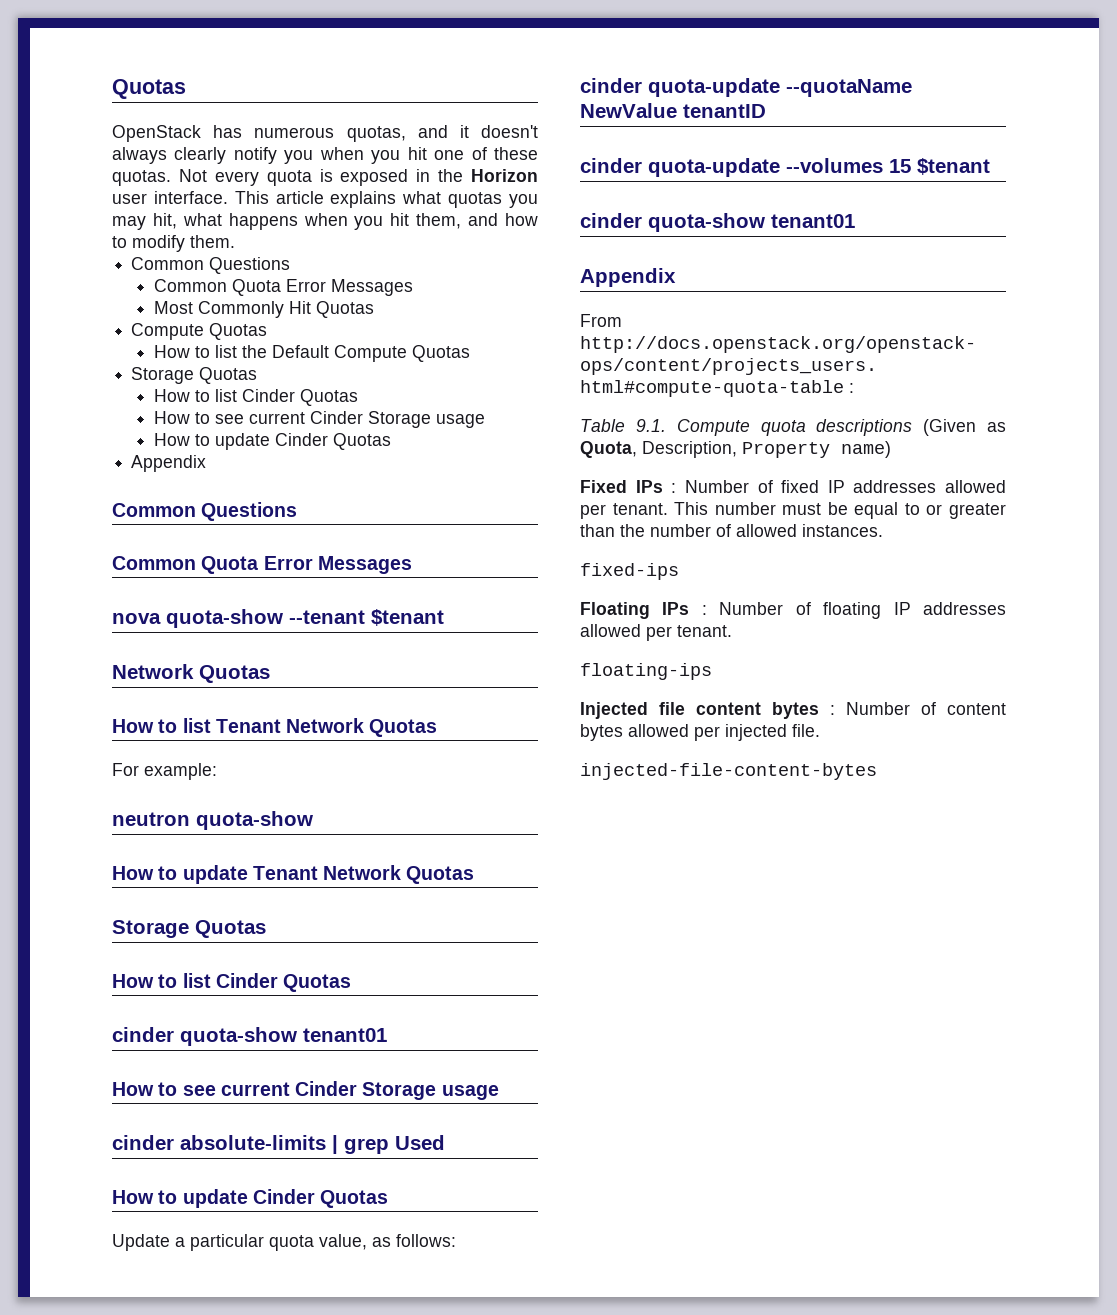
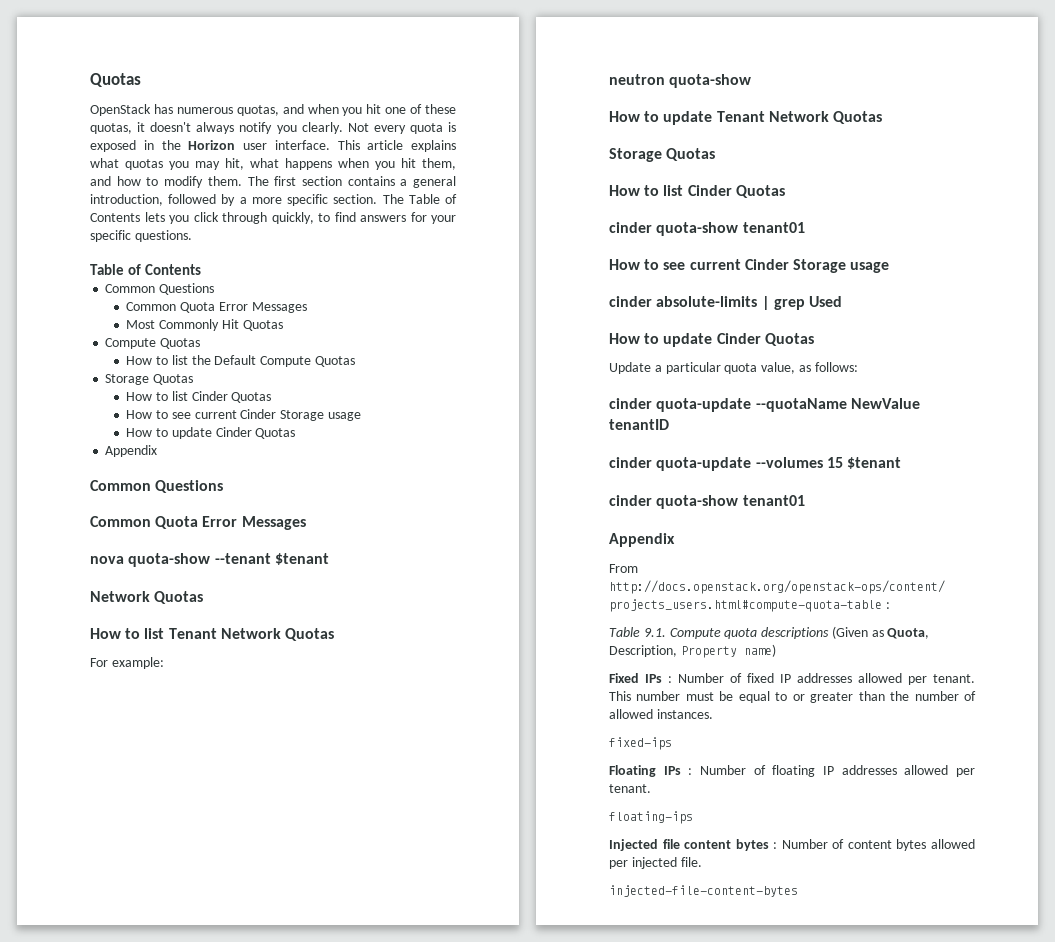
- OpenStack has numerous quotas, and it doesn't always clearly notify you when you hit one of these quotas.
+ OpenStack has numerous quotas, and when you hit one of these quotas, it doesn't always notify you clearly.
+ The first section contains a general introduction, followed by a more specific section. The Table of Contents lets you click through quickly, to find answers for your specific questions.
+ Table of Contents

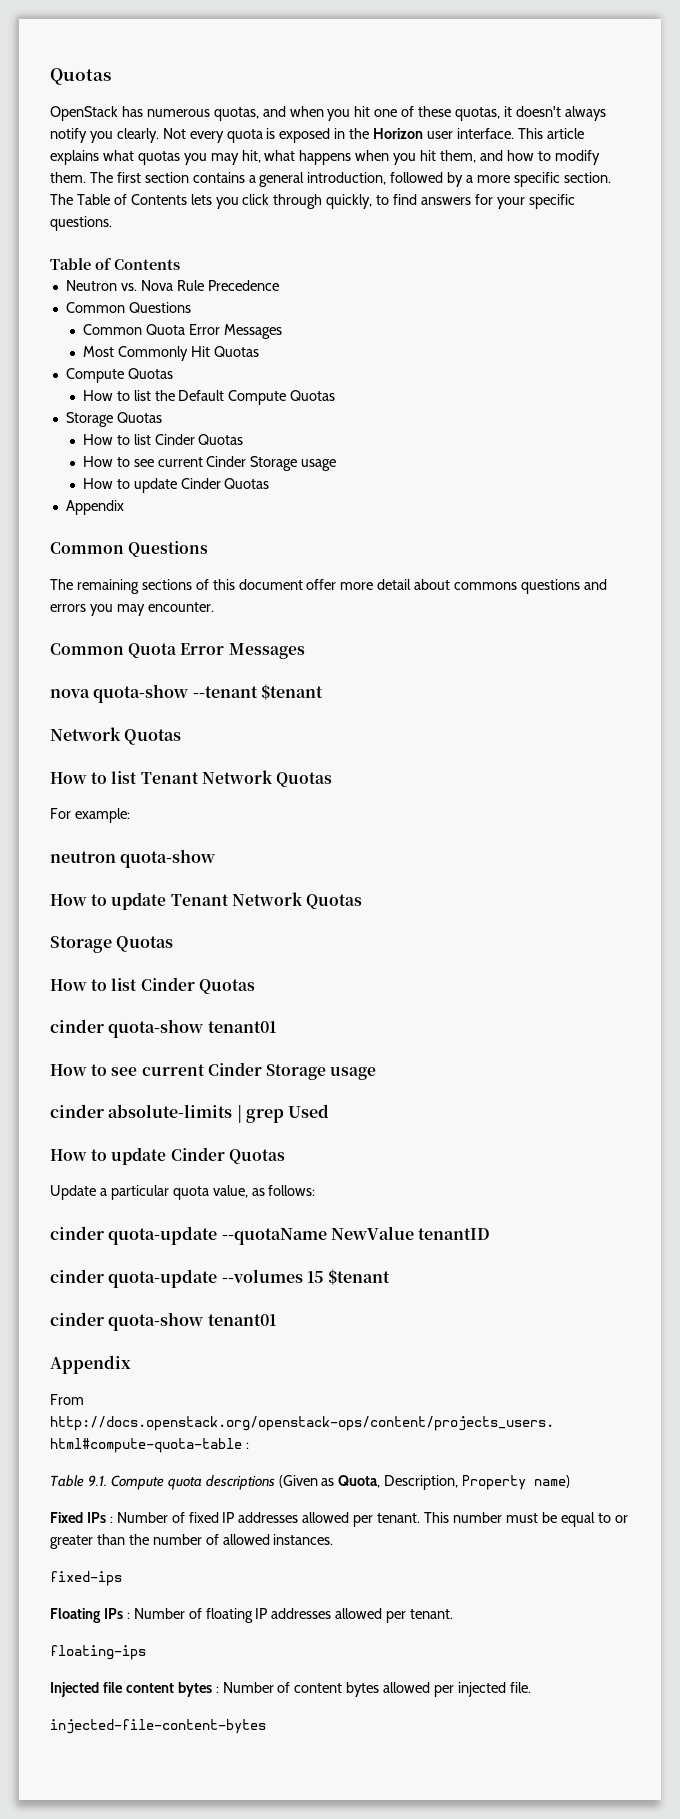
+ Neutron vs. Nova Rule Precedence
+ The remaining sections of this document offer more detail about commons questions and errors you may encounter.

